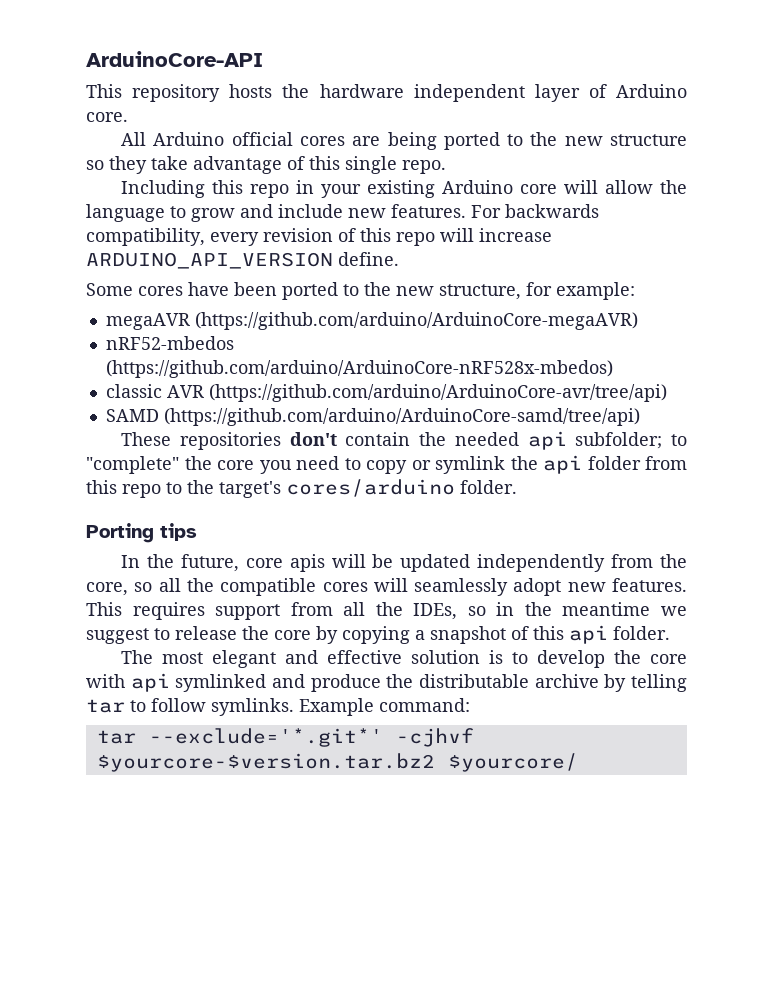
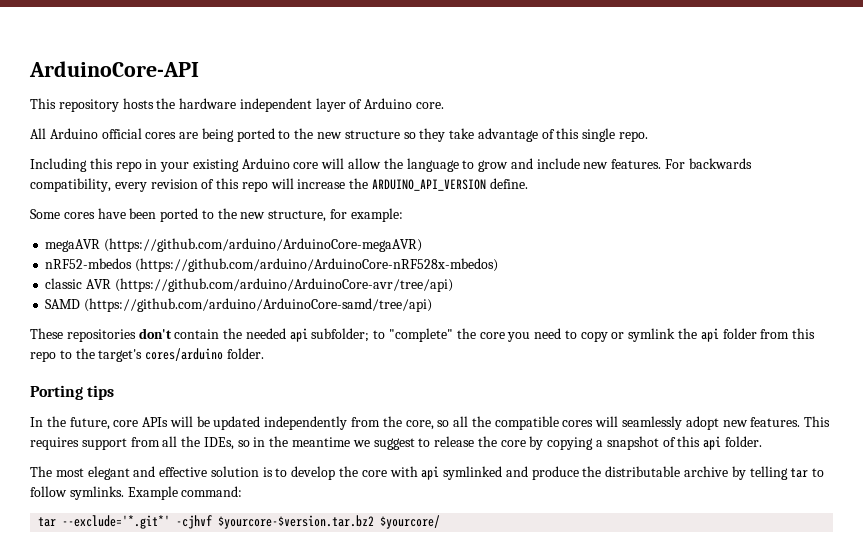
- For backwards compatibility, every revision of this repo will increase ARDUINO_API_VERSION define.
+ For backwards compatibility, every revision of this repo will increase the ARDUINO_API_VERSION define.
- In the future, core apis will be updated independently from the core, so all the compatible cores will seamlessly adopt new features.
+ In the future, core APIs will be updated independently from the core, so all the compatible cores will seamlessly adopt new features.

